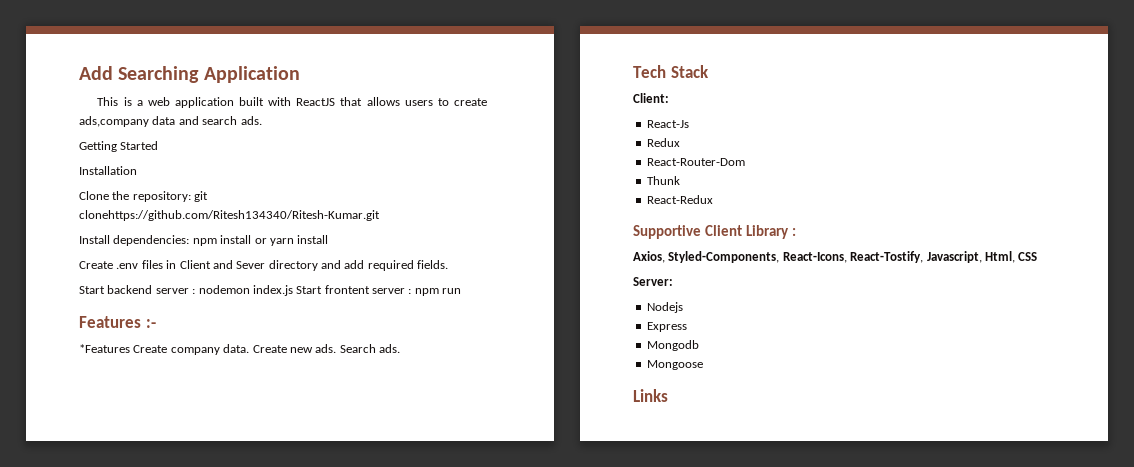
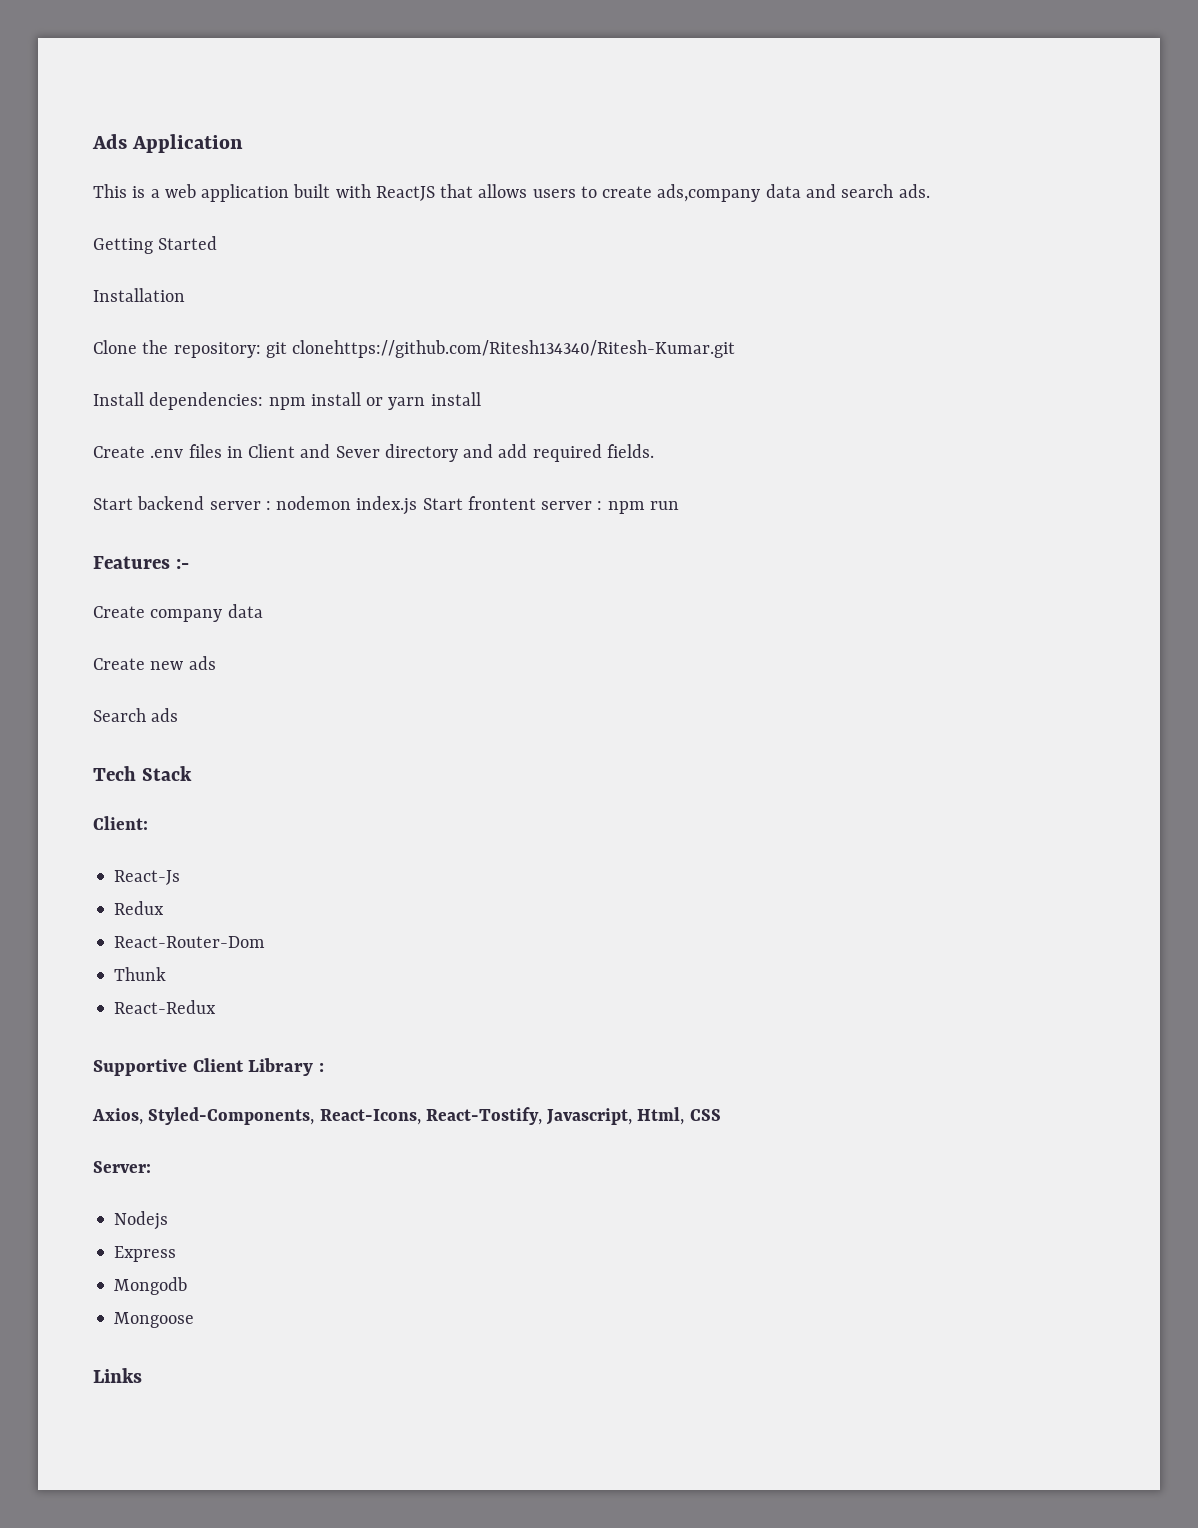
- Add Searching Application
+ Ads Application
- *Features Create company data. Create new ads. Search ads.
+ Create company data
+ Create new ads
+ Search ads

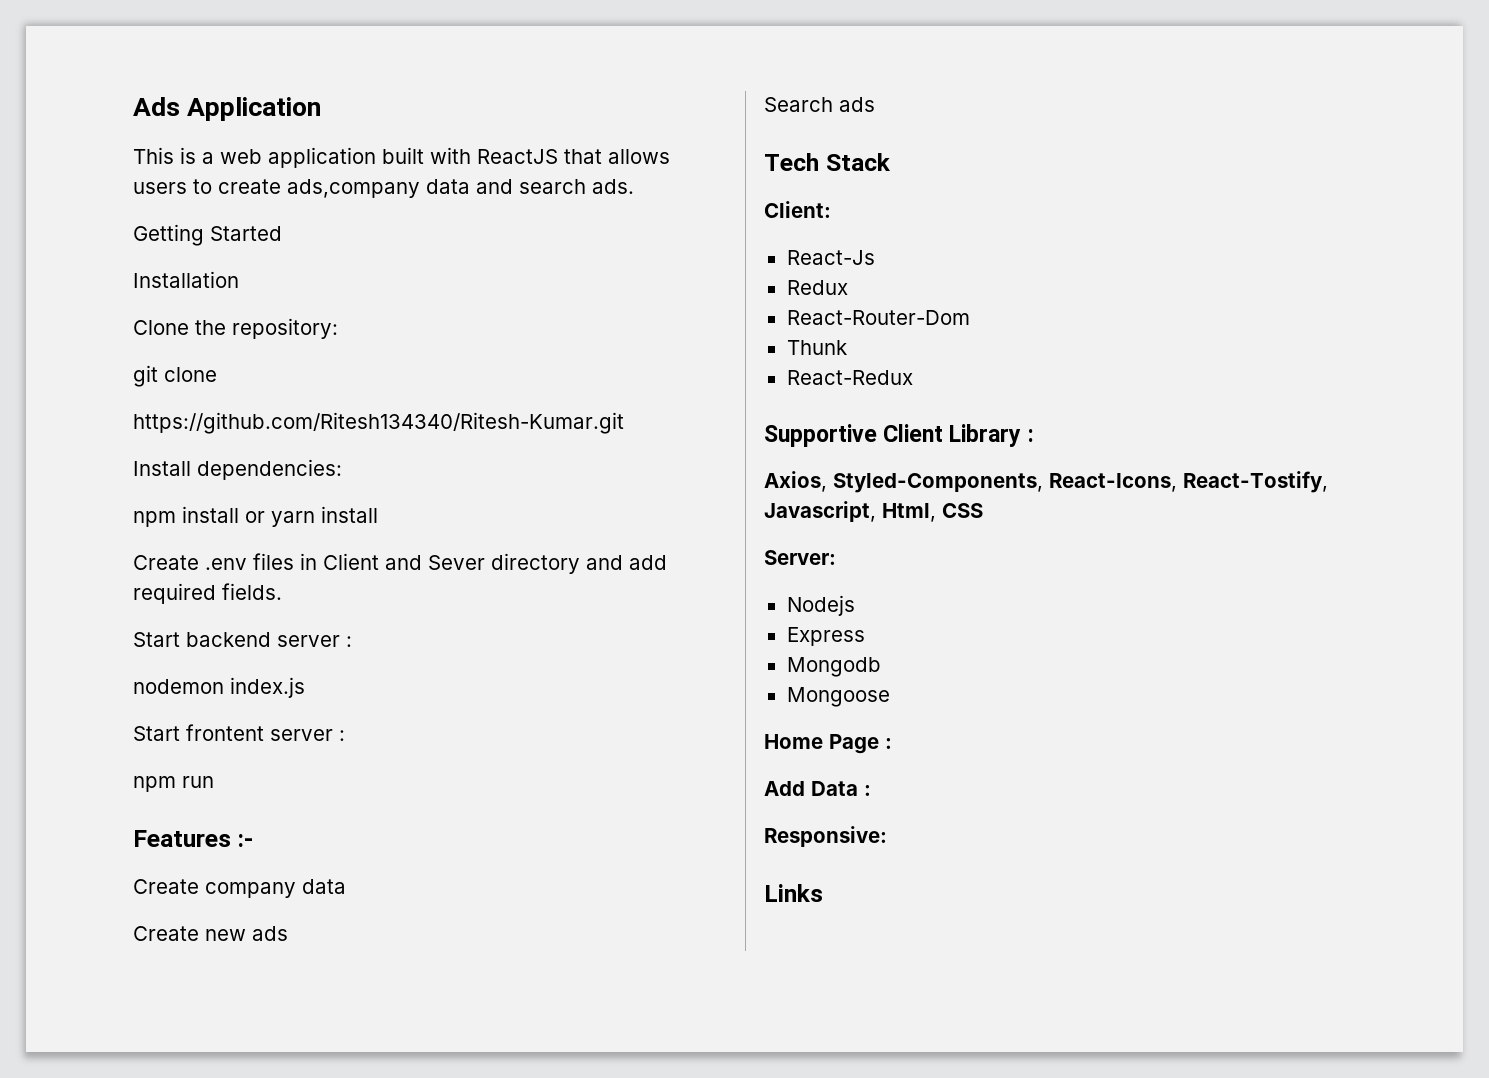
- Clone the repository: git clonehttps://github.com/Ritesh134340/Ritesh-Kumar.git
+ Clone the repository:
+ git clone
+ https://github.com/Ritesh134340/Ritesh-Kumar.git
- Install dependencies: npm install or yarn install
+ Install dependencies:
+ npm install or yarn install
- Start backend server : nodemon index.js Start frontent server : npm run
+ Start backend server :
+ nodemon index.js
+ Start frontent server :
+ npm run
+ Home Page :
+ Add Data :
+ Responsive:

